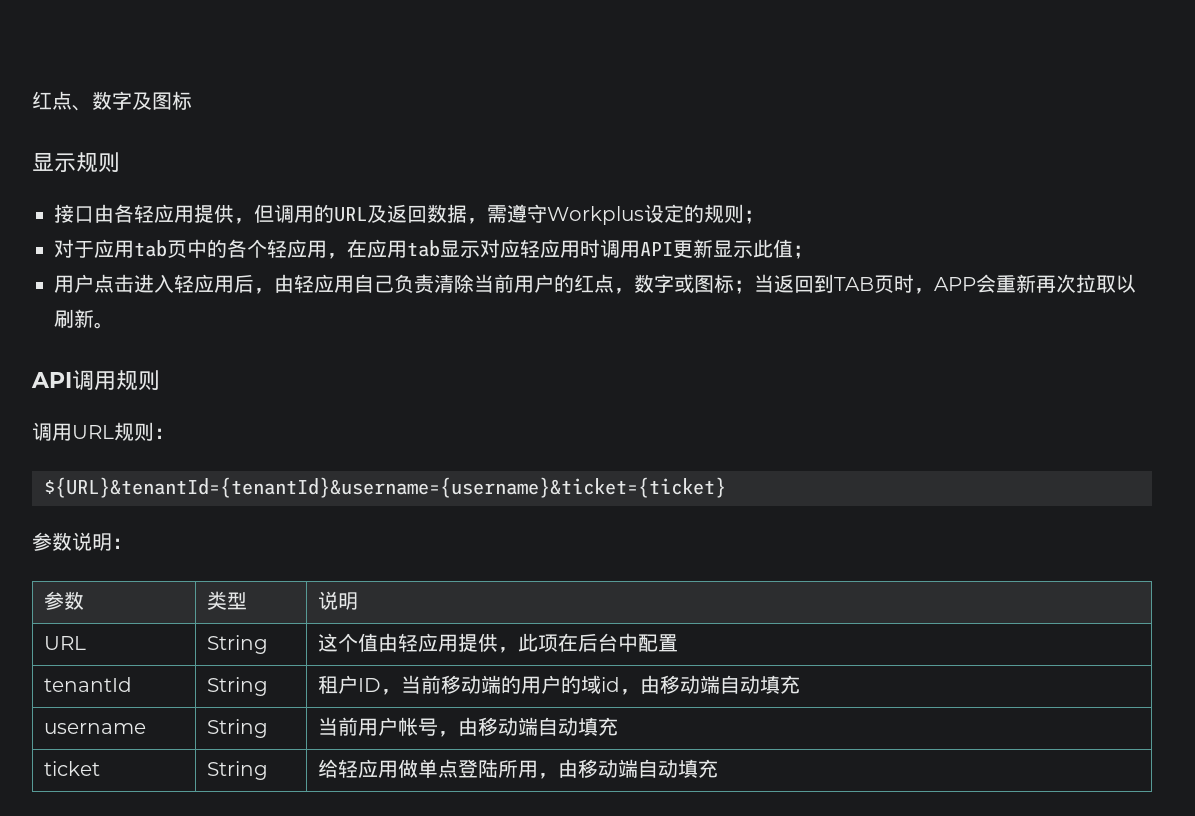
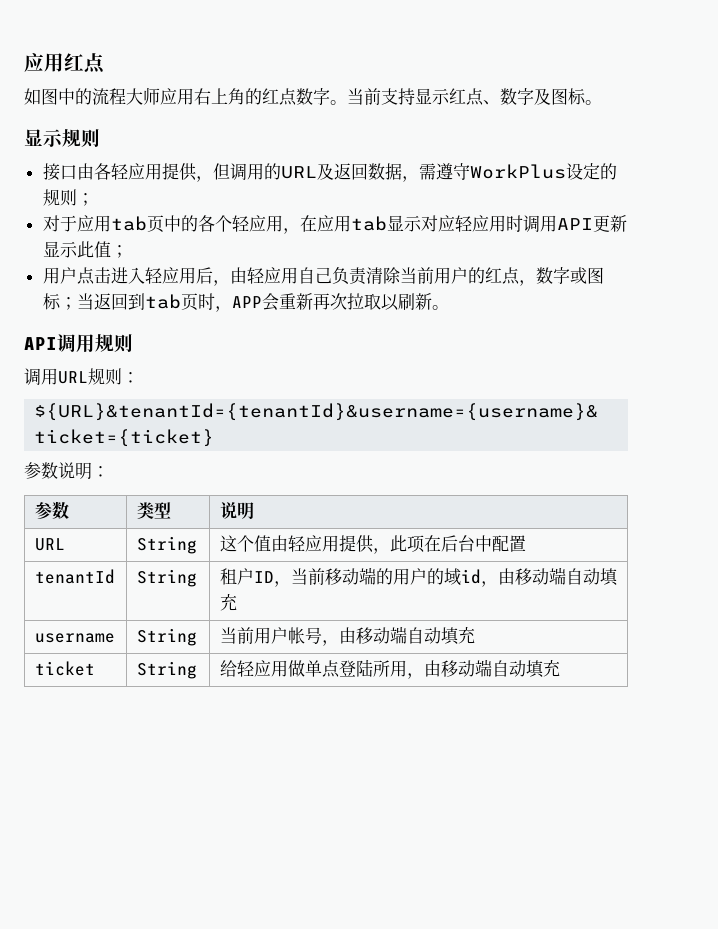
- 红点、数字及图标
+ 应用红点
+ 如图中的流程大师应用右上角的红点数字。当前支持显示红点、数字及图标。
- 接口由各轻应用提供，但调用的URL及返回数据，需遵守Workplus设定的规则；
+ 接口由各轻应用提供，但调用的URL及返回数据，需遵守WorkPlus设定的规则；
- 用户点击进入轻应用后，由轻应用自己负责清除当前用户的红点，数字或图标；当返回到TAB页时，APP会重新再次拉取以刷新。
+ 用户点击进入轻应用后，由轻应用自己负责清除当前用户的红点，数字或图标；当返回到tab页时，APP会重新再次拉取以刷新。

